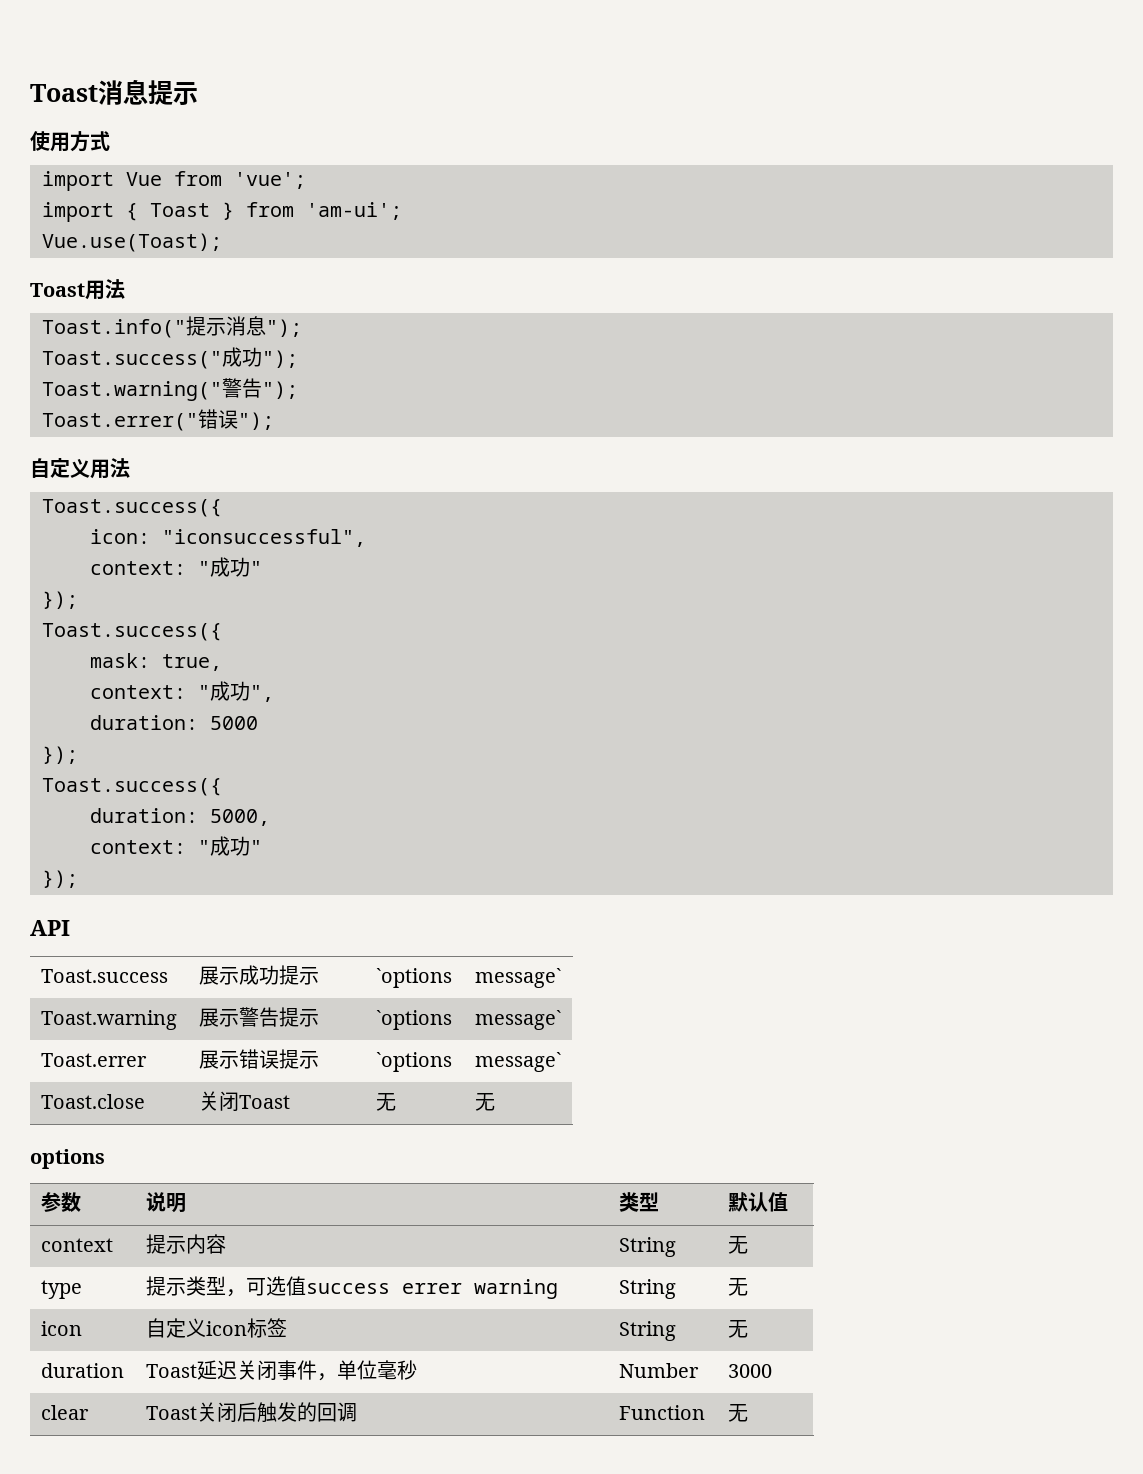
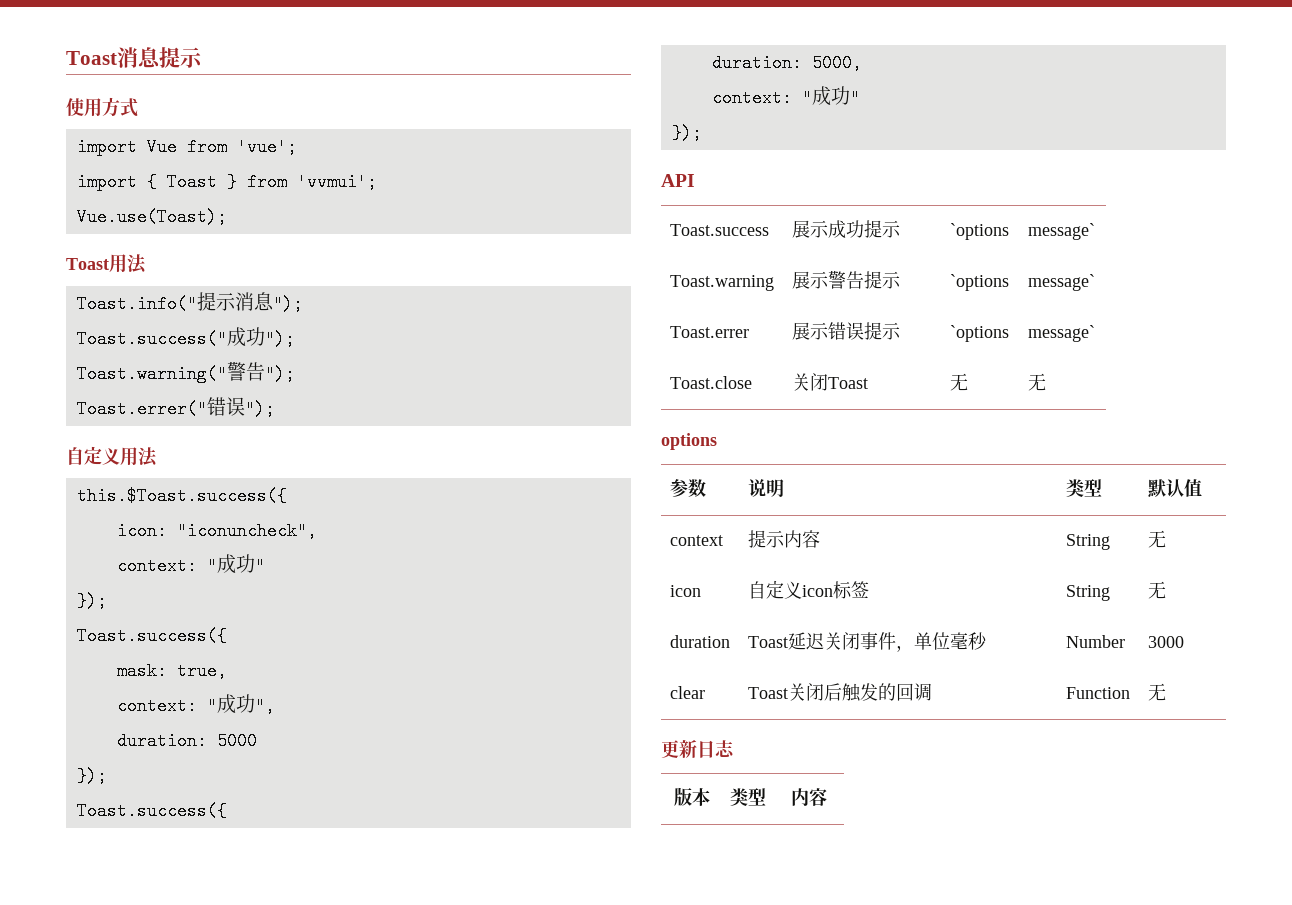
- import { Toast } from 'am-ui';
+ import { Toast } from 'vvmui';
  自定义用法
- Toast.success({
+ this.$Toast.success({
- icon: "iconsuccessful",
+ icon: "iconuncheck",
- type | 提示类型，可选值success errer warning | String | 无
+ 更新日志
+ 版本 | 类型 | 内容

